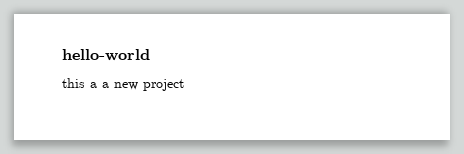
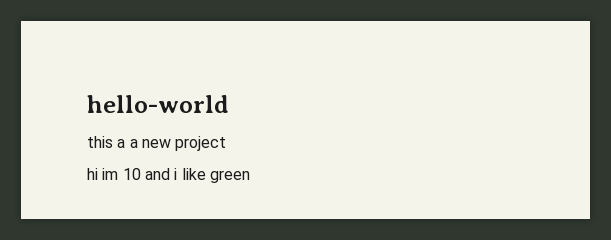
+ hi im 10 and i like green

